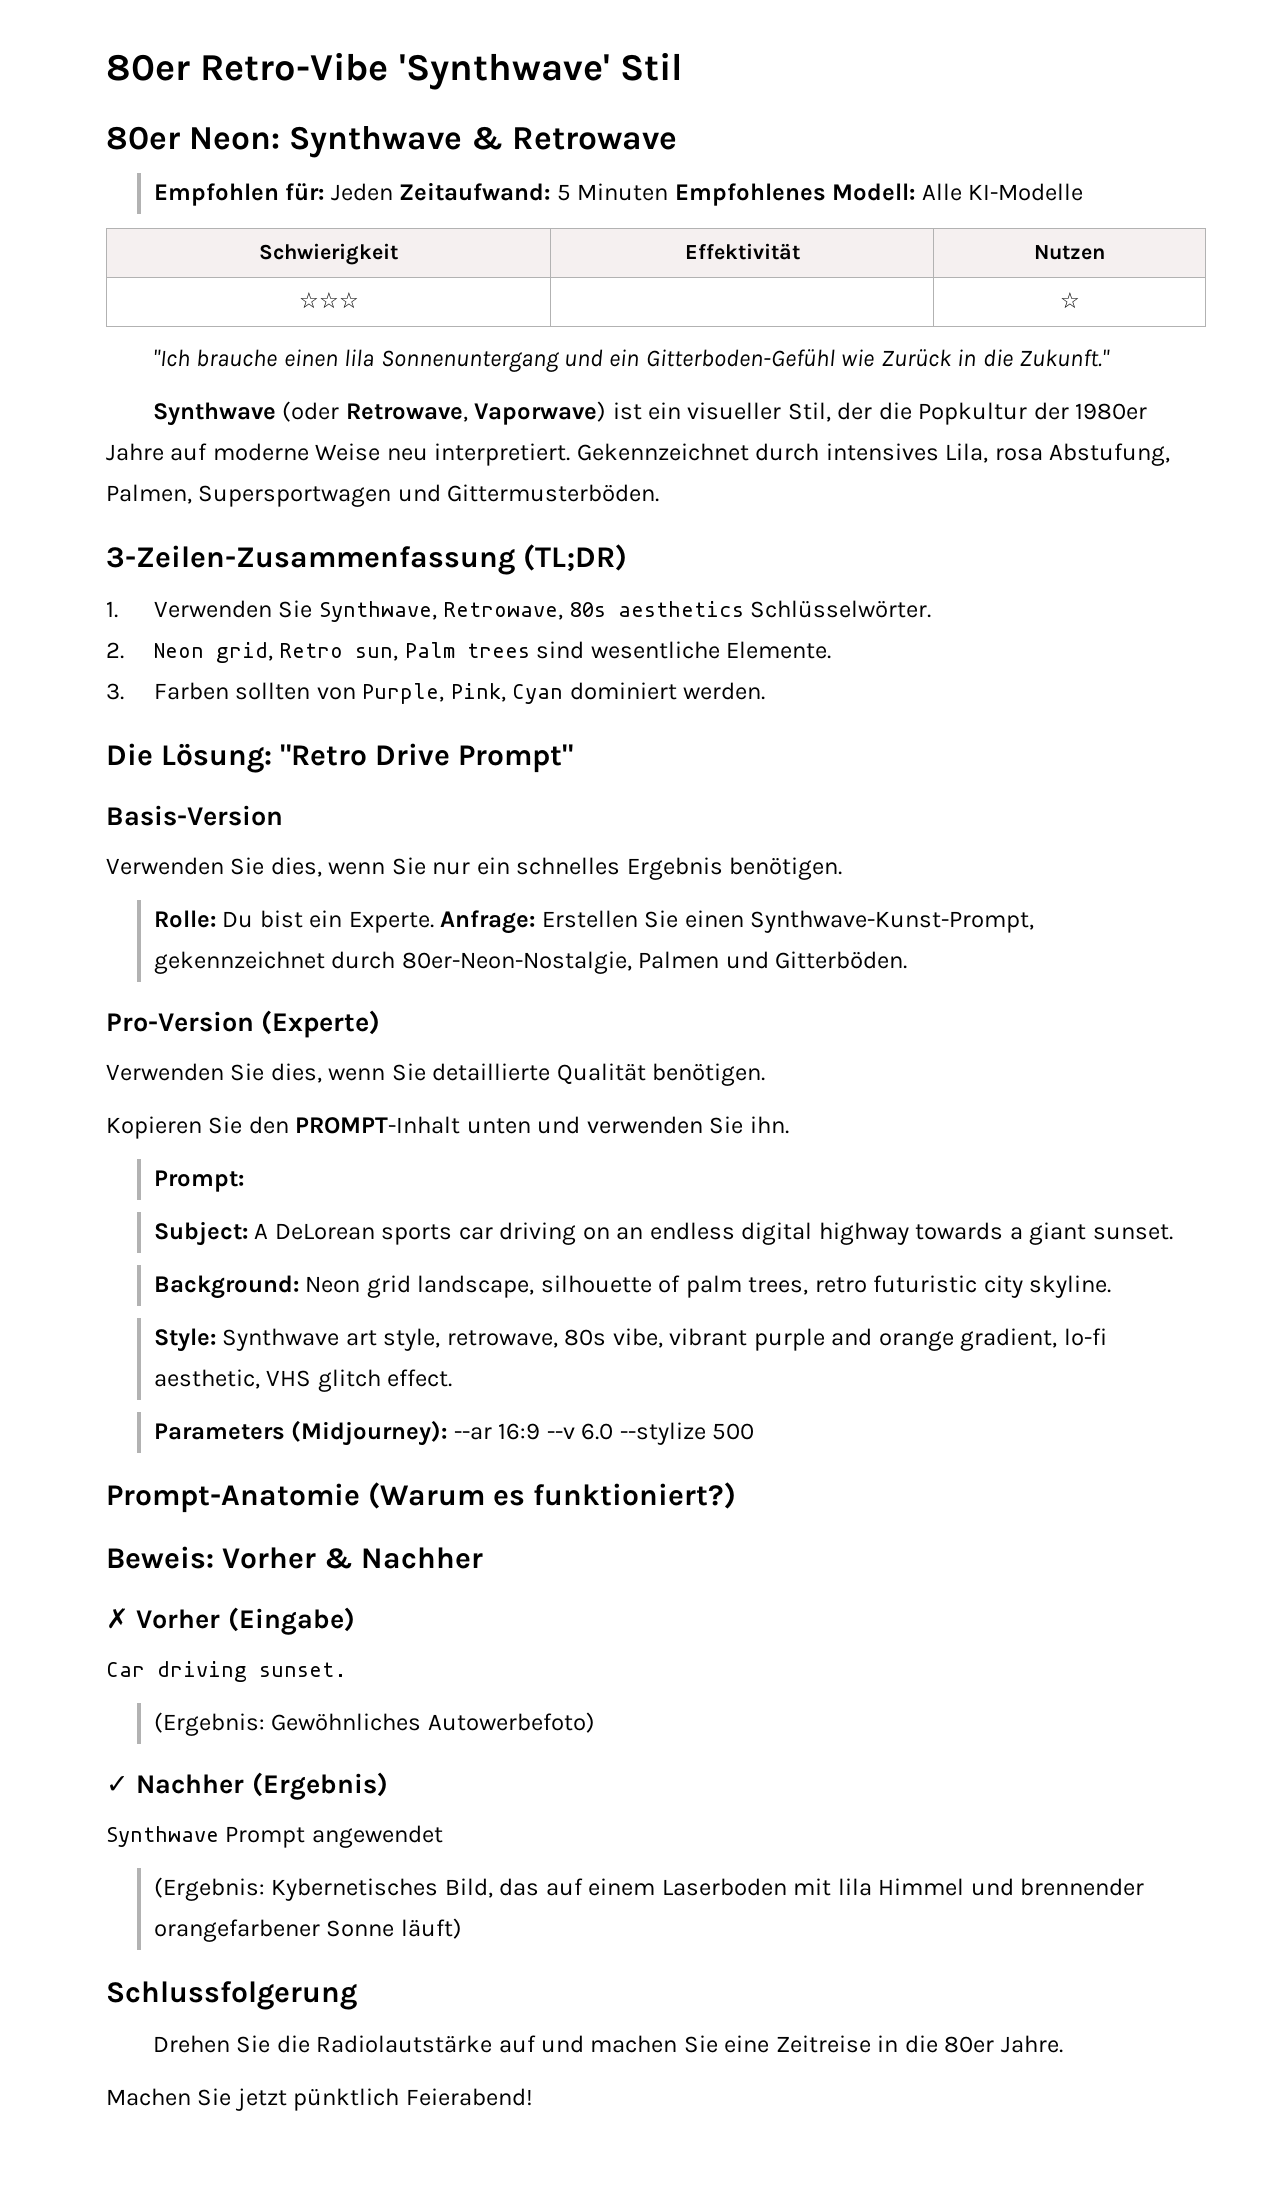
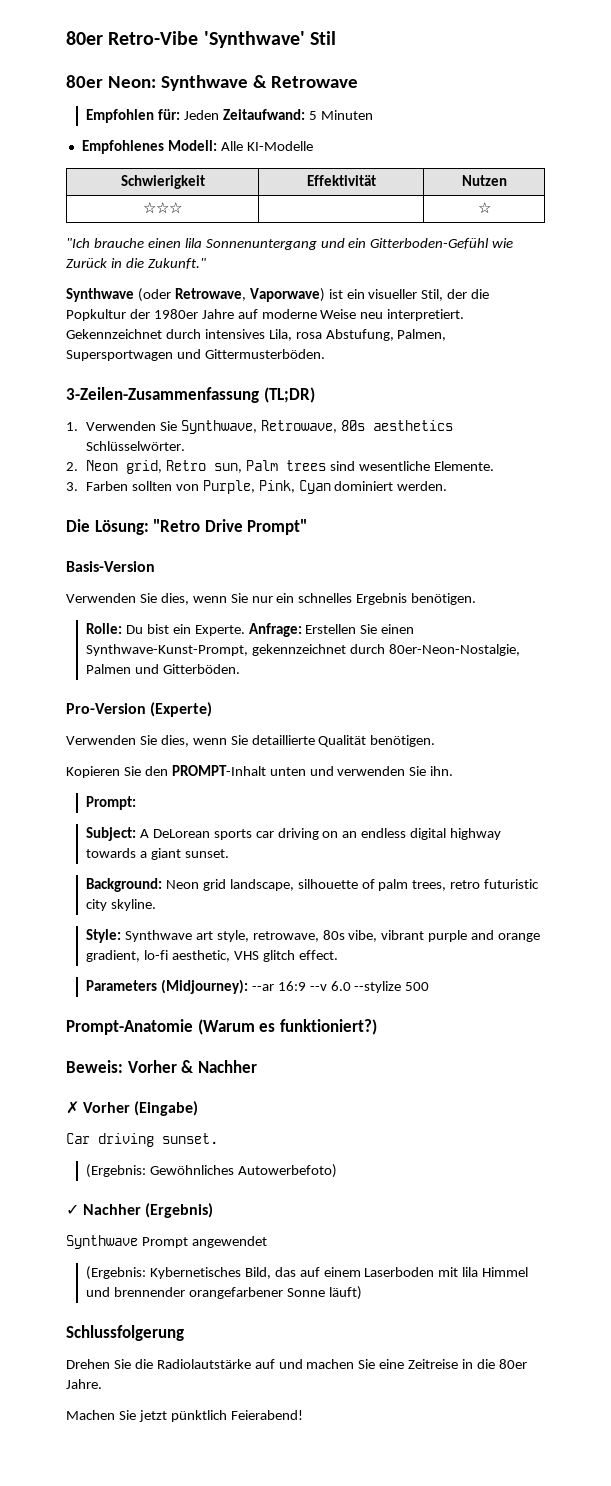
- Empfohlen für: Jeden Zeitaufwand: 5 Minuten Empfohlenes Modell: Alle KI-Modelle
+ Empfohlen für: Jeden Zeitaufwand: 5 Minuten
+ Empfohlenes Modell: Alle KI-Modelle

